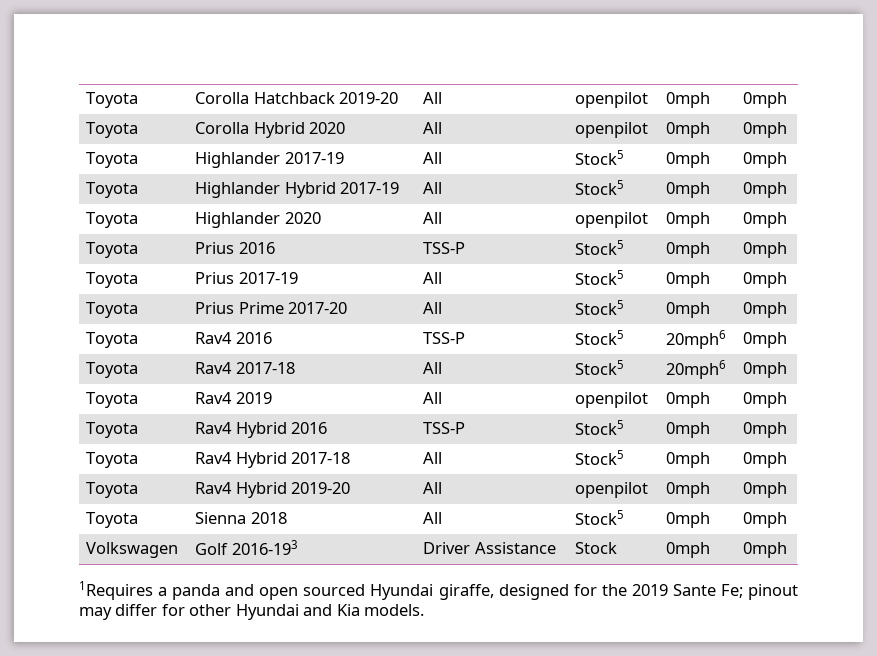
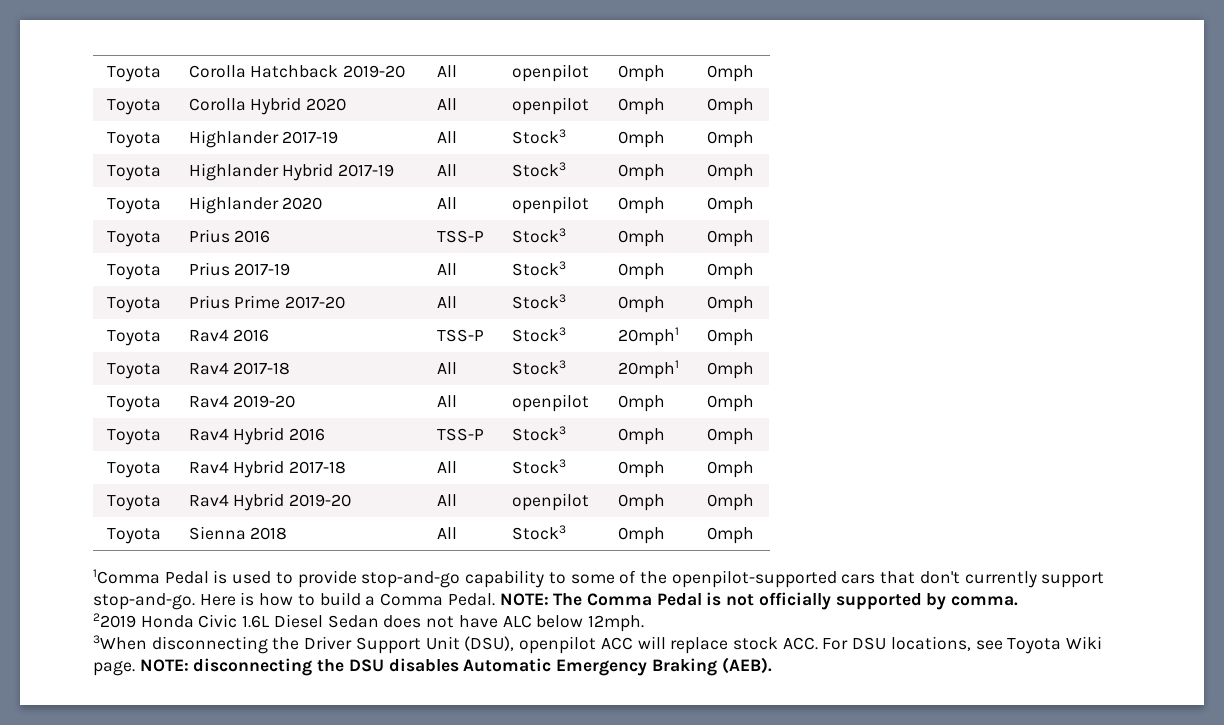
- Toyota | Highlander 2017-19 | All | Stock5 | 0mph | 0mph
+ Toyota | Highlander 2017-19 | All | Stock3 | 0mph | 0mph
- Toyota | Highlander Hybrid 2017-19 | All | Stock5 | 0mph | 0mph
+ Toyota | Highlander Hybrid 2017-19 | All | Stock3 | 0mph | 0mph
- Toyota | Prius 2016 | TSS-P | Stock5 | 0mph | 0mph
+ Toyota | Prius 2016 | TSS-P | Stock3 | 0mph | 0mph
- Toyota | Prius 2017-19 | All | Stock5 | 0mph | 0mph
+ Toyota | Prius 2017-19 | All | Stock3 | 0mph | 0mph
- Toyota | Prius Prime 2017-20 | All | Stock5 | 0mph | 0mph
+ Toyota | Prius Prime 2017-20 | All | Stock3 | 0mph | 0mph
- Toyota | Rav4 2016 | TSS-P | Stock5 | 20mph6 | 0mph
+ Toyota | Rav4 2016 | TSS-P | Stock3 | 20mph1 | 0mph
- Toyota | Rav4 2017-18 | All | Stock5 | 20mph6 | 0mph
- Toyota | Rav4 2019 | All | openpilot | 0mph | 0mph
+ Toyota | Rav4 2017-18 | All | Stock3 | 20mph1 | 0mph
+ Toyota | Rav4 2019-20 | All | openpilot | 0mph | 0mph
- Toyota | Rav4 Hybrid 2016 | TSS-P | Stock5 | 0mph | 0mph
+ Toyota | Rav4 Hybrid 2016 | TSS-P | Stock3 | 0mph | 0mph
- Toyota | Rav4 Hybrid 2017-18 | All | Stock5 | 0mph | 0mph
+ Toyota | Rav4 Hybrid 2017-18 | All | Stock3 | 0mph | 0mph
- Toyota | Sienna 2018 | All | Stock5 | 0mph | 0mph
- Volkswagen | Golf 2016-193 | Driver Assistance | Stock | 0mph | 0mph
- 1Requires a panda and open sourced Hyundai giraffe, designed for the 2019 Sante Fe; pinout may differ for other Hyundai and Kia models.
+ Toyota | Sienna 2018 | All | Stock3 | 0mph | 0mph
+ 1Comma Pedal is used to provide stop-and-go capability to some of the openpilot-supported cars that don't currently support stop-and-go. Here is how to build a Comma Pedal. NOTE: The Comma Pedal is not officially supported by comma.
+ 22019 Honda Civic 1.6L Diesel Sedan does not have ALC below 12mph.
+ 3When disconnecting the Driver Support Unit (DSU), openpilot ACC will replace stock ACC. For DSU locations, see Toyota Wiki page. NOTE: disconnecting the DSU disables Automatic Emergency Braking (AEB).

